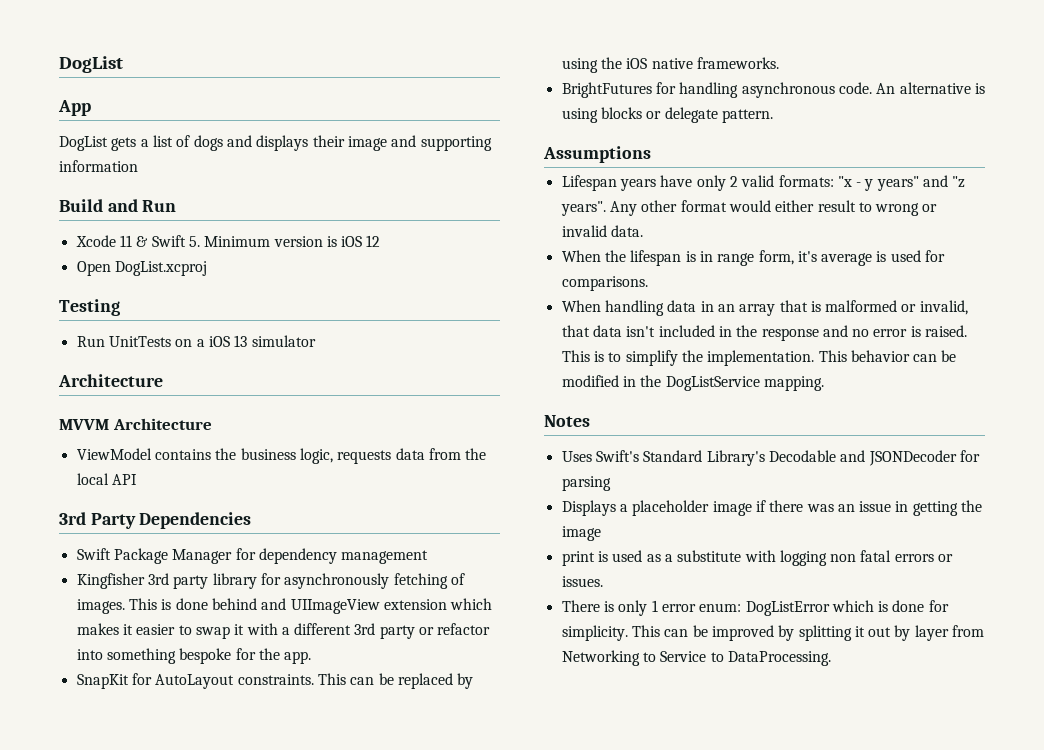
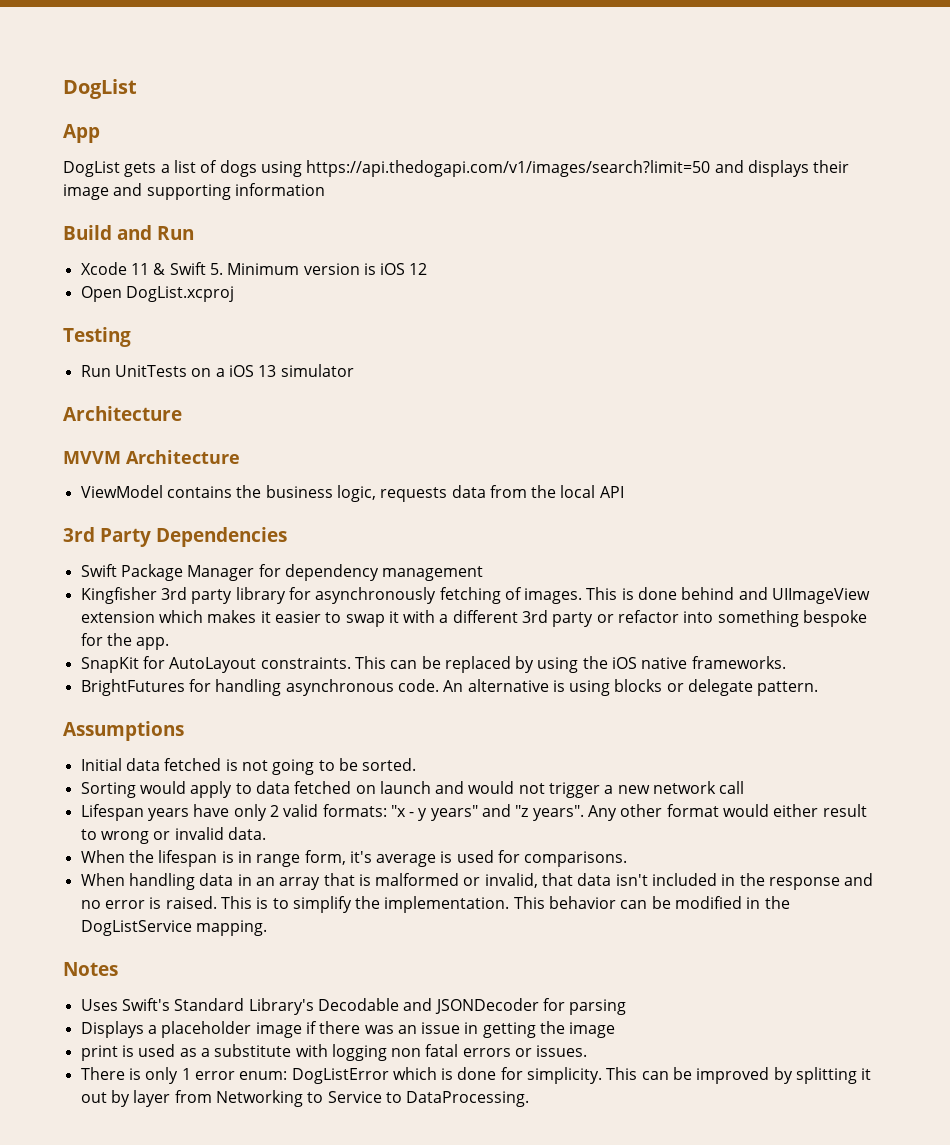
- DogList gets a list of dogs and displays their image and supporting information
+ DogList gets a list of dogs using https://api.thedogapi.com/v1/images/search?limit=50 and displays their image and supporting information
+ Initial data fetched is not going to be sorted.
+ Sorting would apply to data fetched on launch and would not trigger a new network call

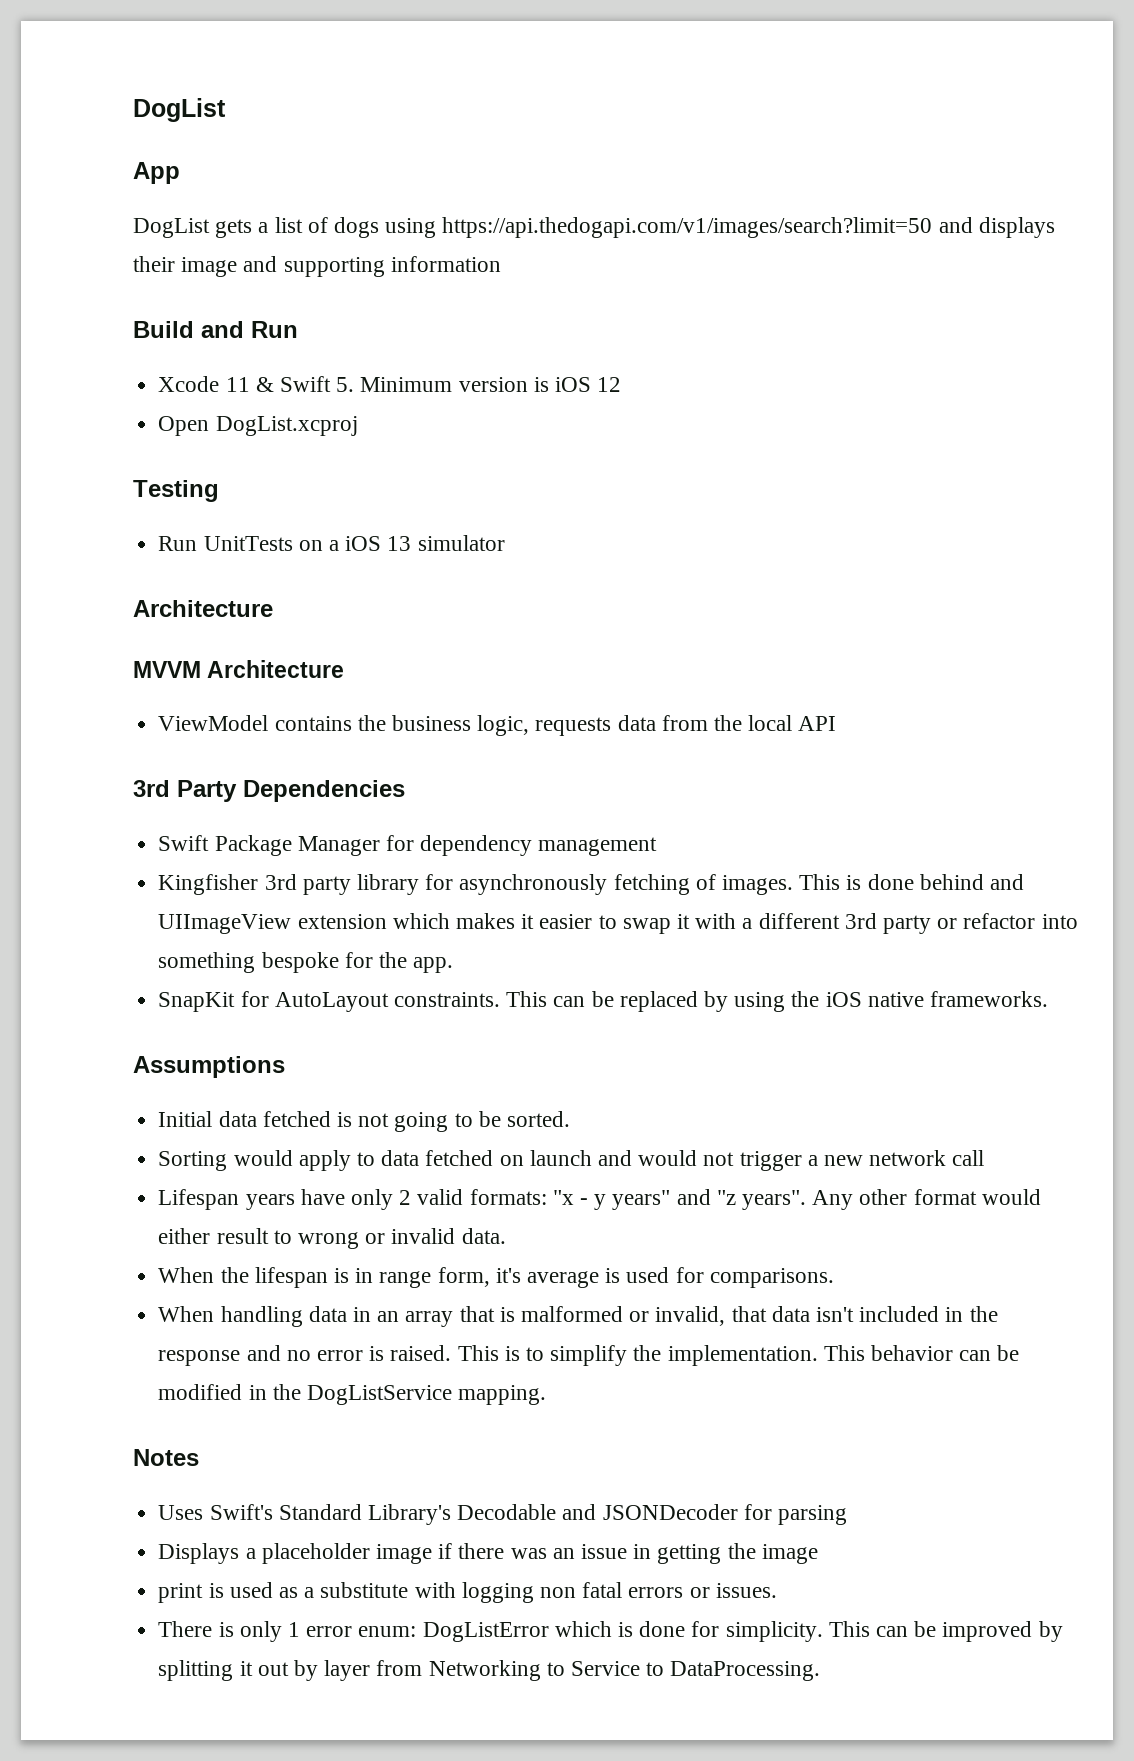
- BrightFutures for handling asynchronous code. An alternative is using blocks or delegate pattern.

